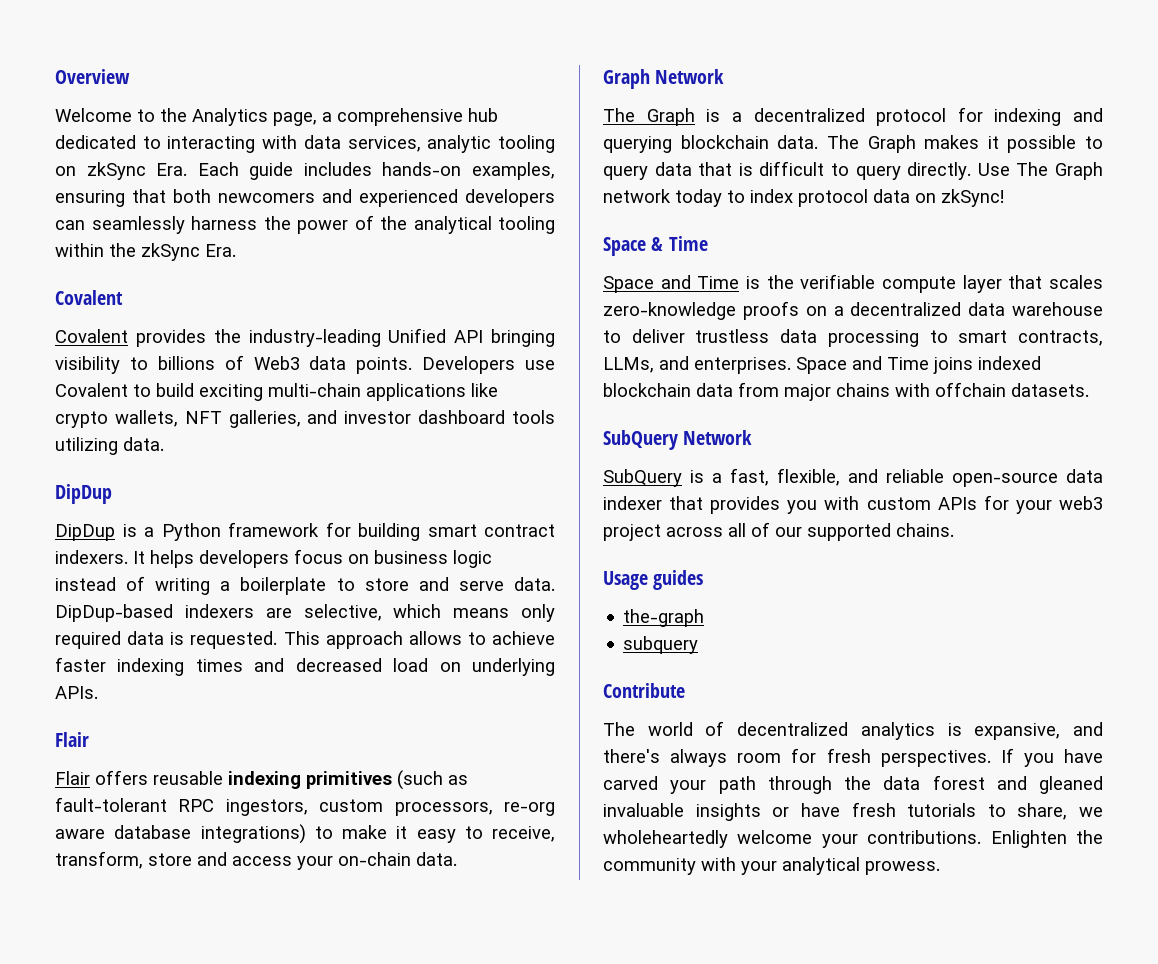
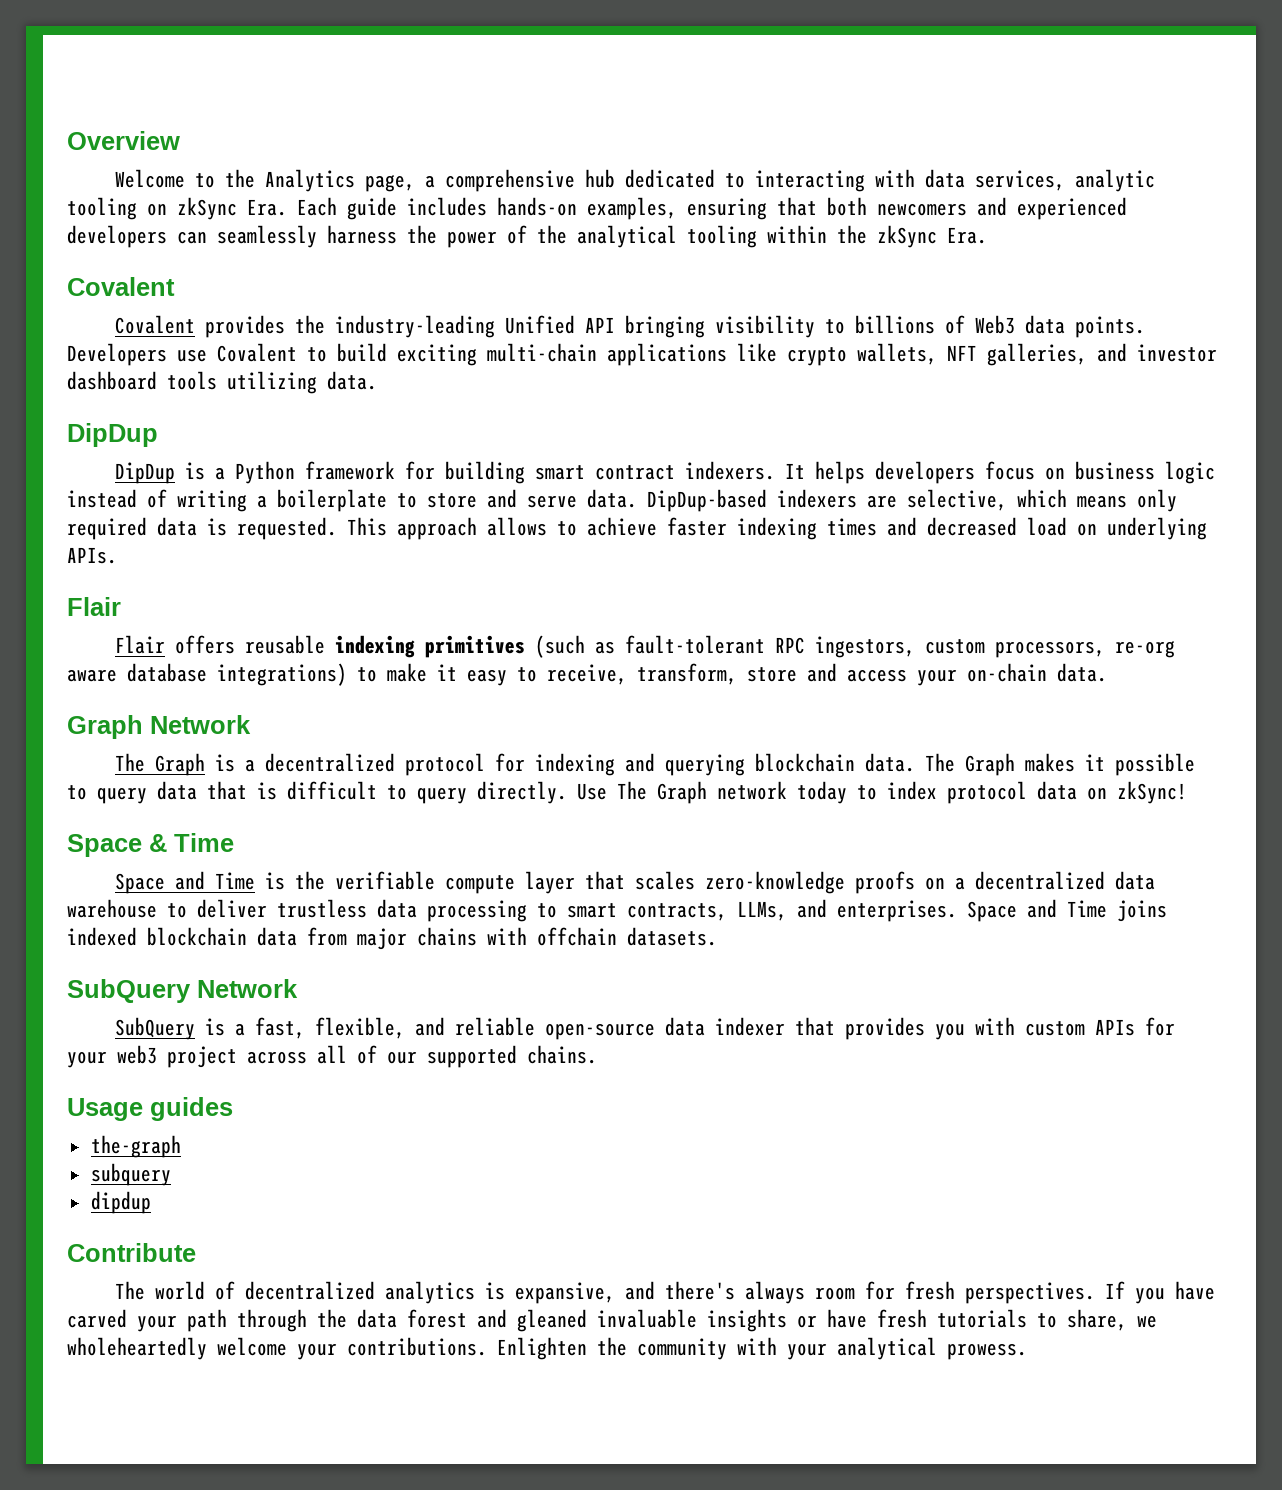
+ dipdup

